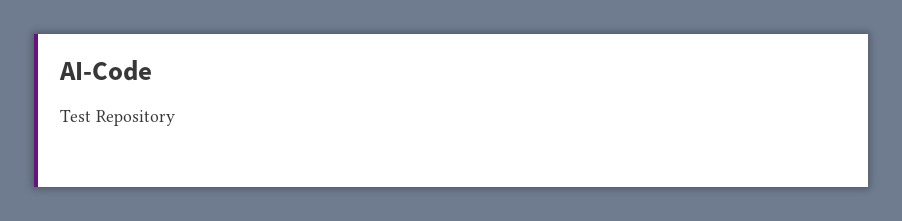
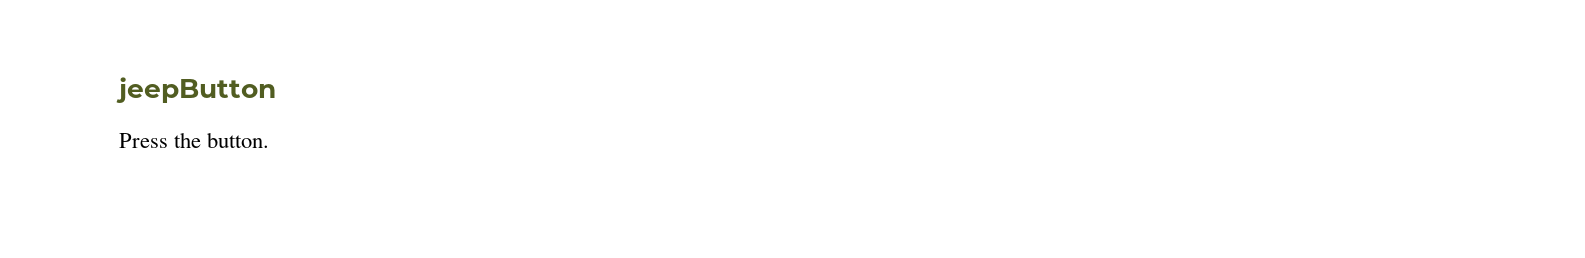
- AI-Code
- Test Repository
+ jeepButton
+ Press the button.

